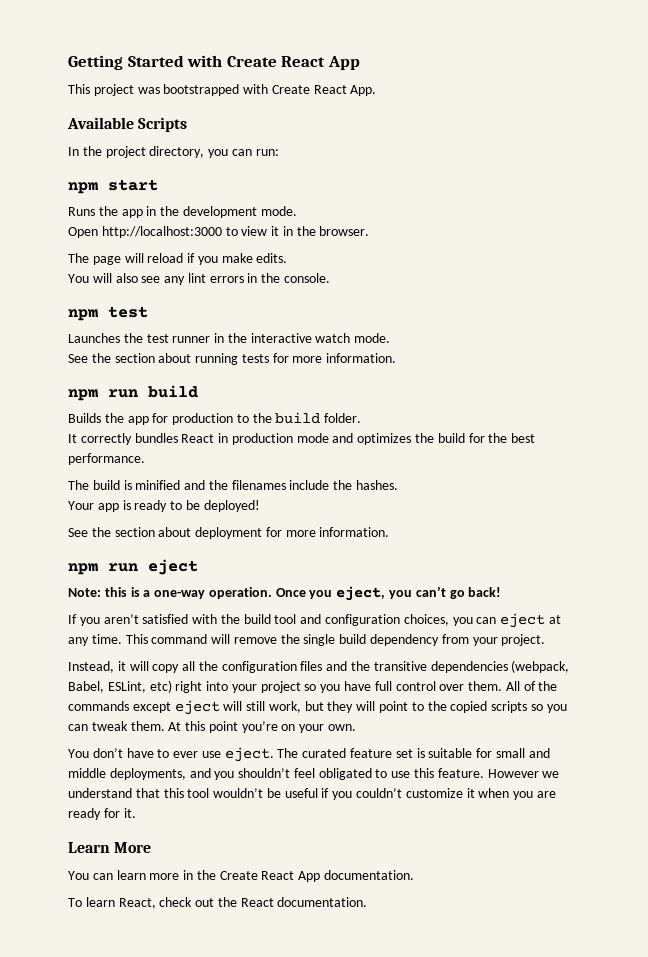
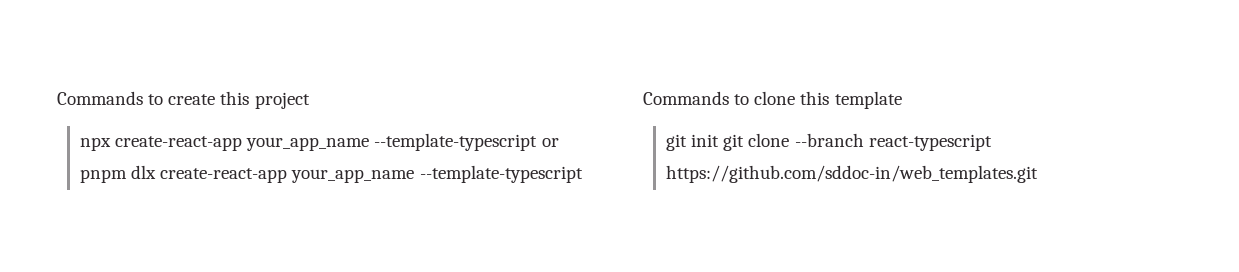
- Getting Started with Create React App
- This project was bootstrapped with Create React App.
- Available Scripts
- In the project directory, you can run:
- npm start
- Runs the app in the development mode.
- Open http://localhost:3000 to view it in the browser.
- The page will reload if you make edits.
- You will also see any lint errors in the console.
- npm test
- Launches the test runner in the interactive watch mode.
- See the section about running tests for more information.
- npm run build
- Builds the app for production to the build folder.
- It correctly bundles React in production mode and optimizes the build for the best performance.
- The build is minified and the filenames include the hashes.
- Your app is ready to be deployed!
- See the section about deployment for more information.
- npm run eject
- Note: this is a one-way operation. Once you eject, you can’t go back!
- If you aren’t satisfied with the build tool and configuration choices, you can eject at any time. This command will remove the single build dependency from your project.
- Instead, it will copy all the configuration files and the transitive dependencies (webpack, Babel, ESLint, etc) right into your project so you have full control over them. All of the commands except eject will still work, but they will point to the copied scripts so you can tweak them. At this point you’re on your own.
- You don’t have to ever use eject. The curated feature set is suitable for small and middle deployments, and you shouldn’t feel obligated to use this feature. However we understand that this tool wouldn’t be useful if you couldn’t customize it when you are ready for it.
- Learn More
- You can learn more in the Create React App documentation.
- To learn React, check out the React documentation.
+ Commands to create this project
+ npx create-react-app your_app_name --template-typescript or pnpm dlx create-react-app your_app_name --template-typescript
+ Commands to clone this template
+ git init git clone --branch react-typescript https://github.com/sddoc-in/web_templates.git

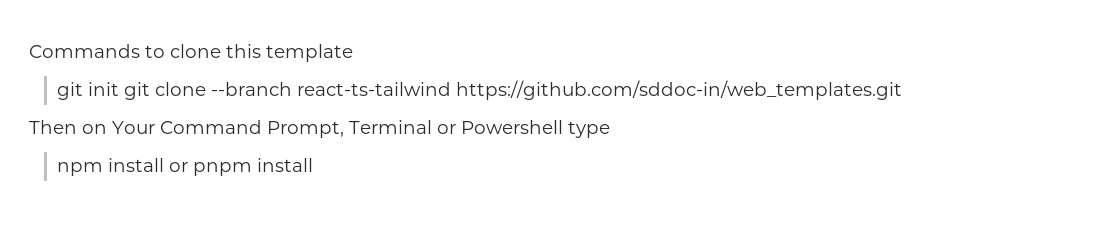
- Commands to create this project
- npx create-react-app your_app_name --template-typescript or pnpm dlx create-react-app your_app_name --template-typescript
- git init git clone --branch react-typescript https://github.com/sddoc-in/web_templates.git
+ git init git clone --branch react-ts-tailwind https://github.com/sddoc-in/web_templates.git
+ Then on Your Command Prompt, Terminal or Powershell type
+ npm install or pnpm install

